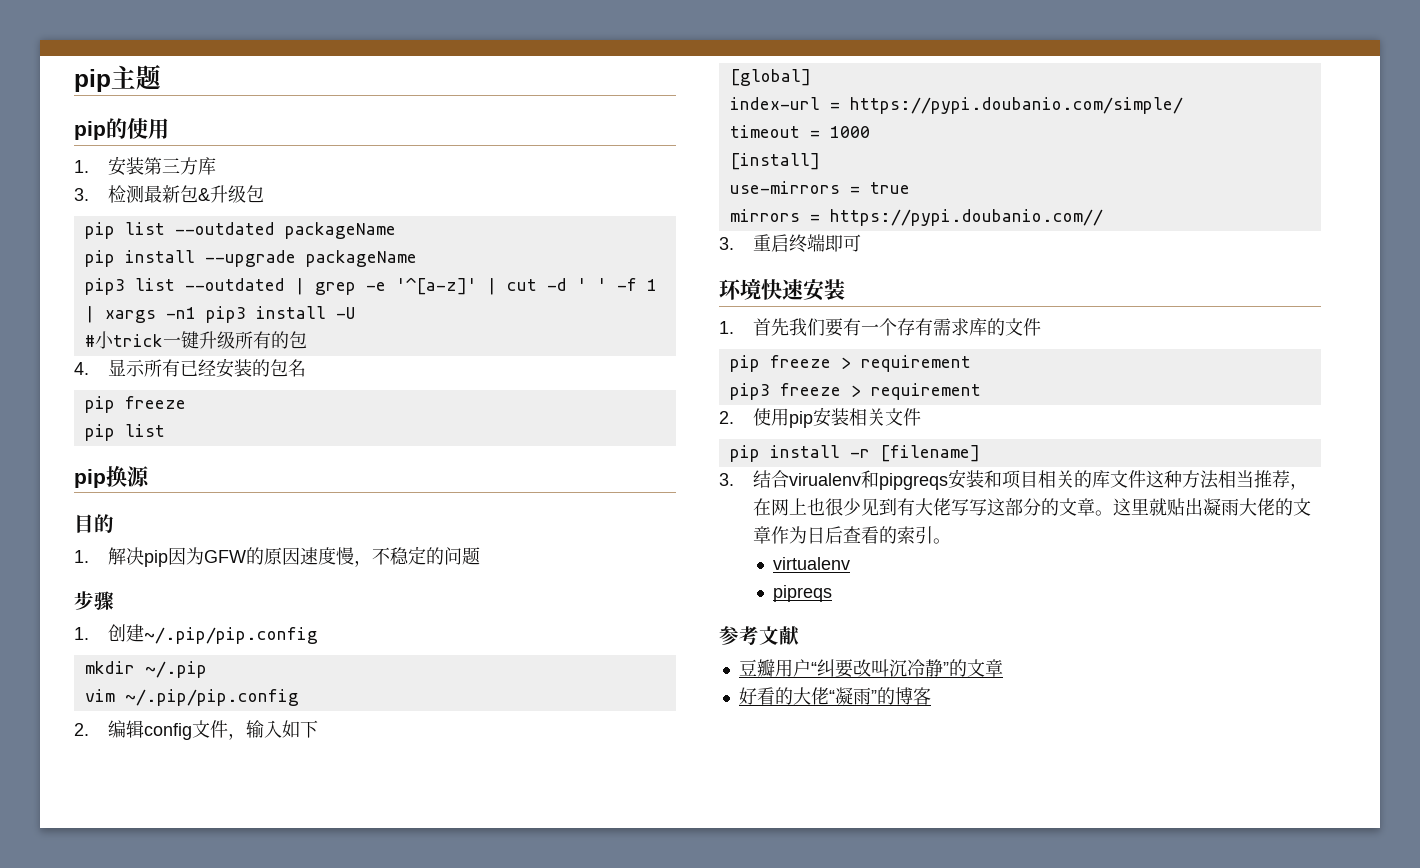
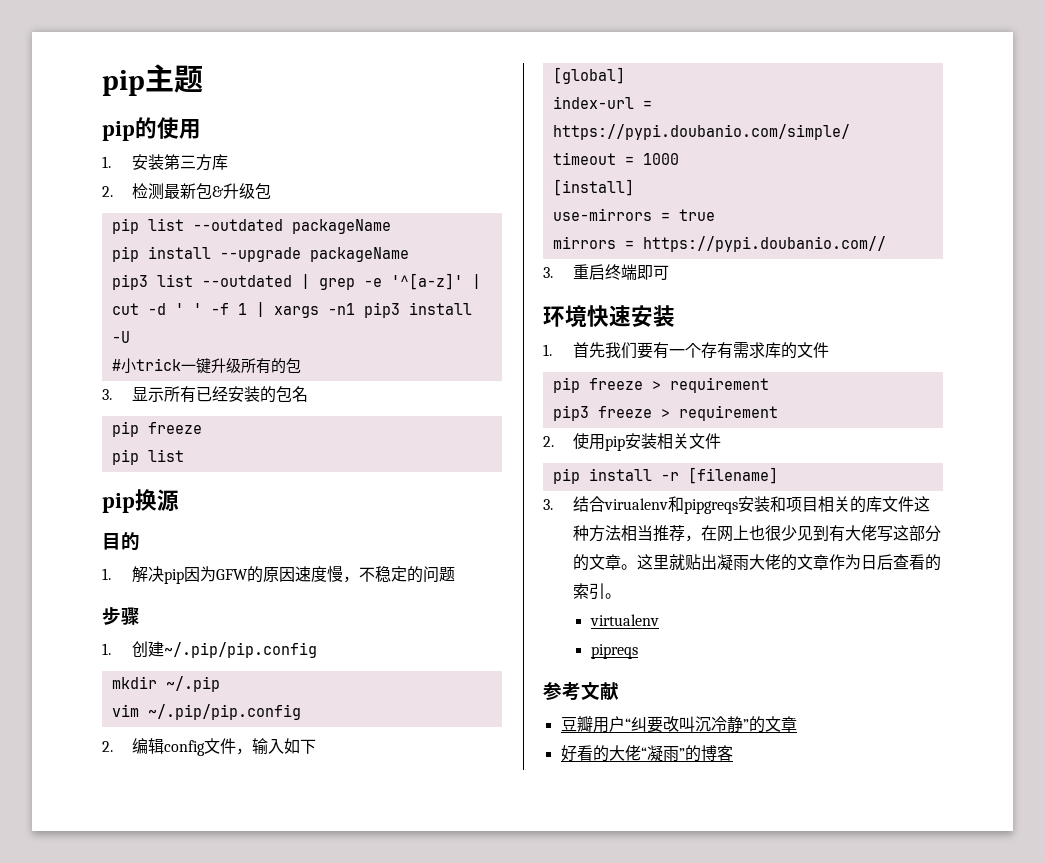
- 3.检测最新包&升级包
+ 2.检测最新包&升级包
- 4.显示所有已经安装的包名
+ 3.显示所有已经安装的包名
- 3.结合virualenv和pipgreqs安装和项目相关的库文件这种方法相当推荐，在网上也很少见到有大佬写写这部分的文章。
+ 3.结合virualenv和pipgreqs安装和项目相关的库文件这种方法相当推荐，在网上也很少见到有大佬写这部分的文章。

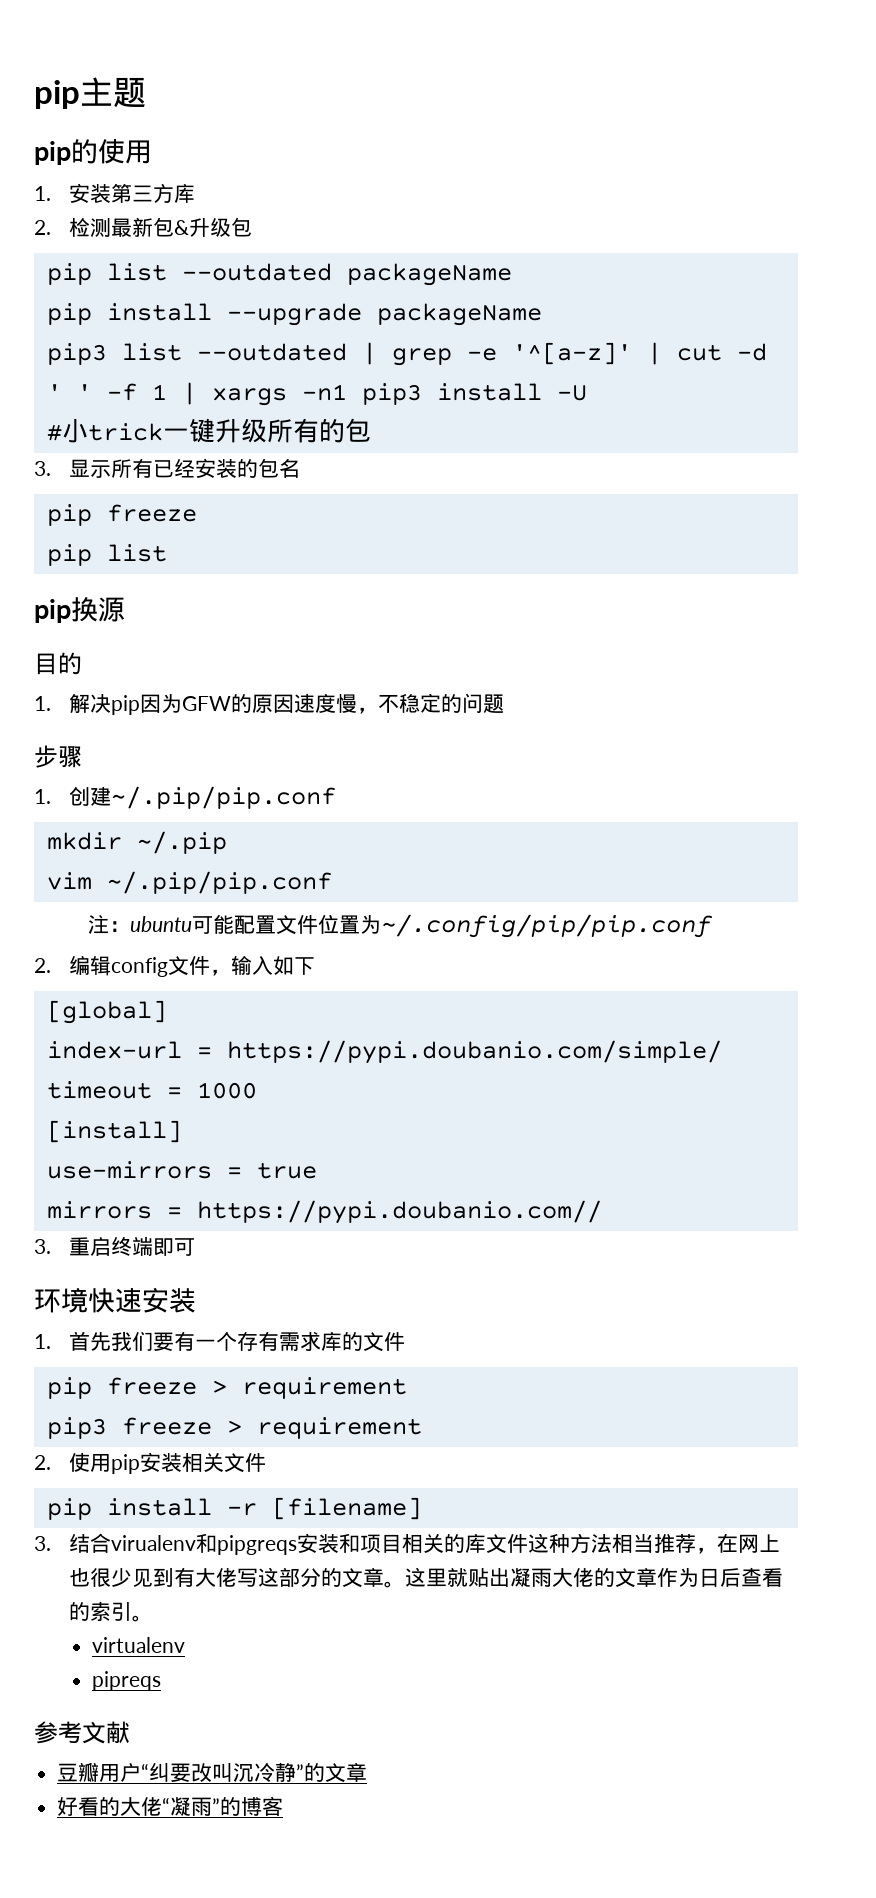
- 1.创建~/.pip/pip.config
+ 1.创建~/.pip/pip.conf
- vim ~/.pip/pip.config
+ vim ~/.pip/pip.conf
+ 注：ubuntu可能配置文件位置为~/.config/pip/pip.conf

